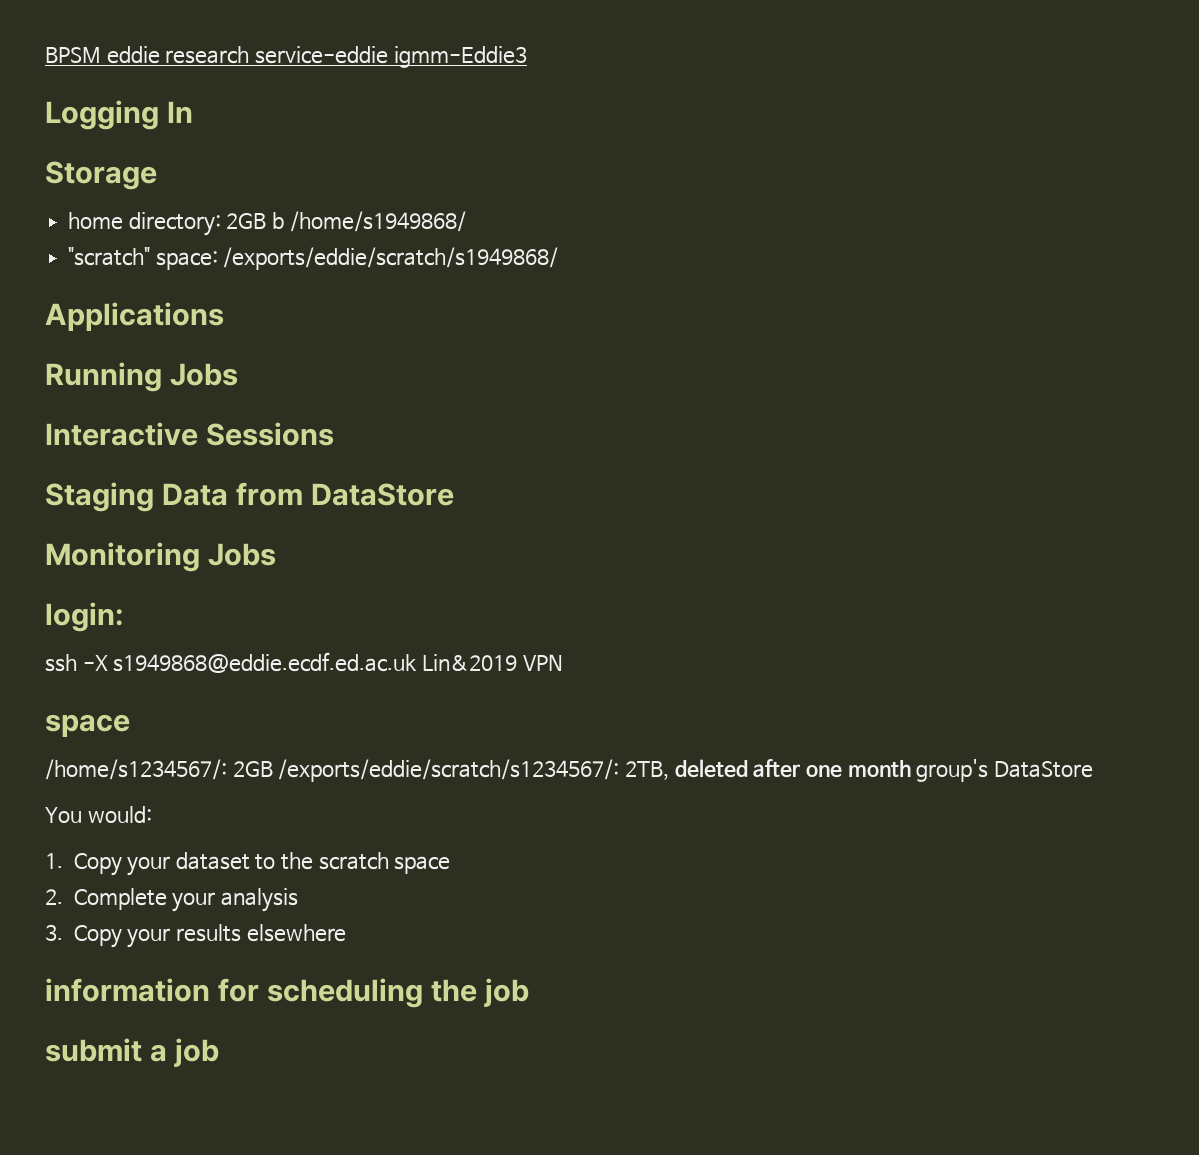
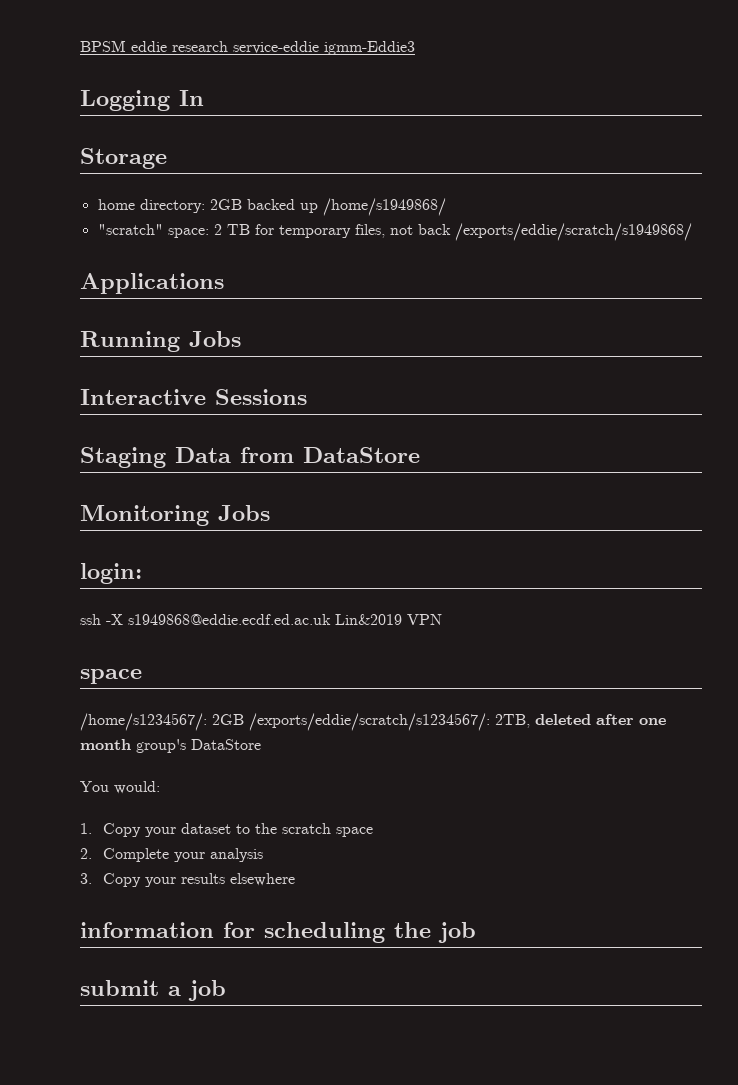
- home directory: 2GB b /home/s1949868/
+ home directory: 2GB backed up /home/s1949868/
- "scratch" space: /exports/eddie/scratch/s1949868/
+ "scratch" space: 2 TB for temporary files, not back /exports/eddie/scratch/s1949868/

